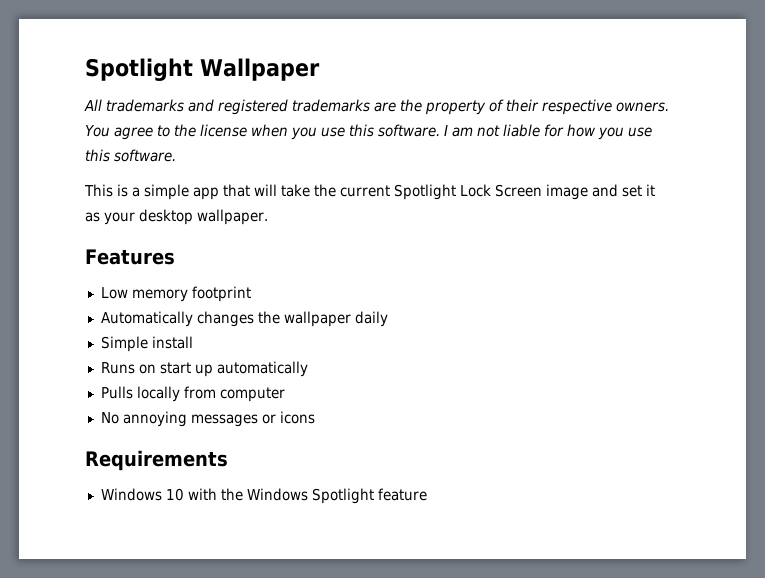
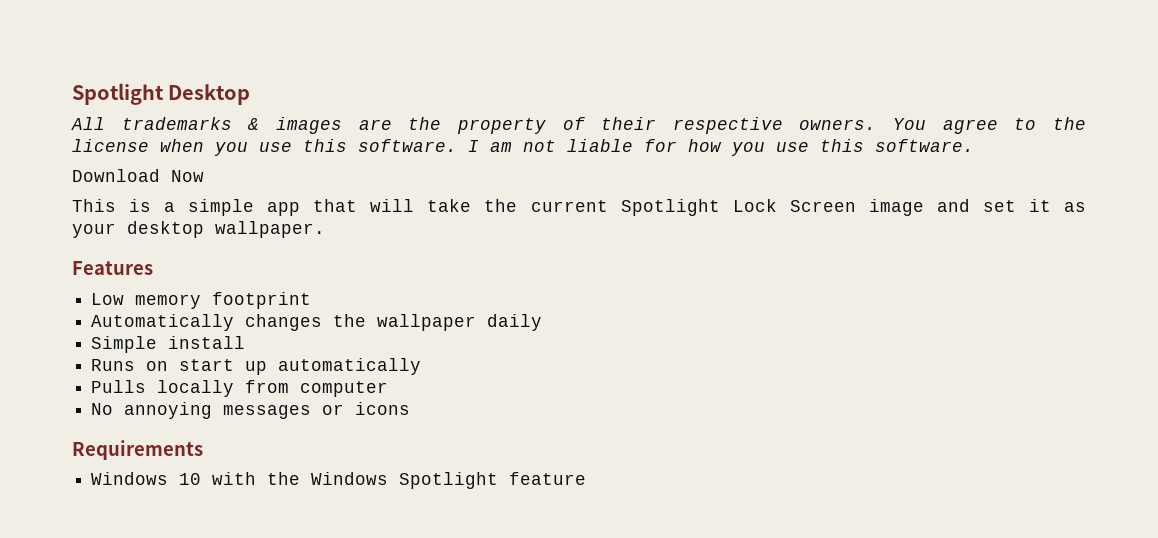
- Spotlight Wallpaper
+ Spotlight Desktop
- All trademarks and registered trademarks are the property of their respective owners.
+ All trademarks & images are the property of their respective owners.
+ Download Now

